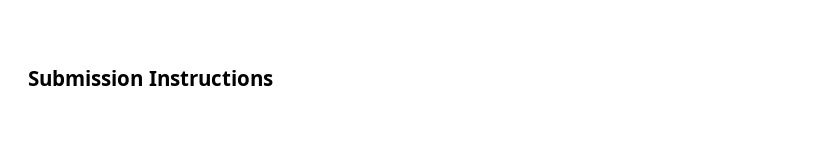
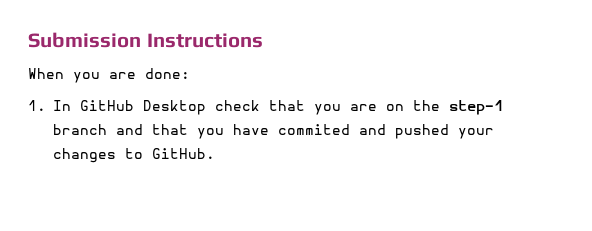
+ When you are done:
+ 1. In GitHub Desktop check that you are on the step-1 branch and that you have commited and pushed your changes to GitHub.

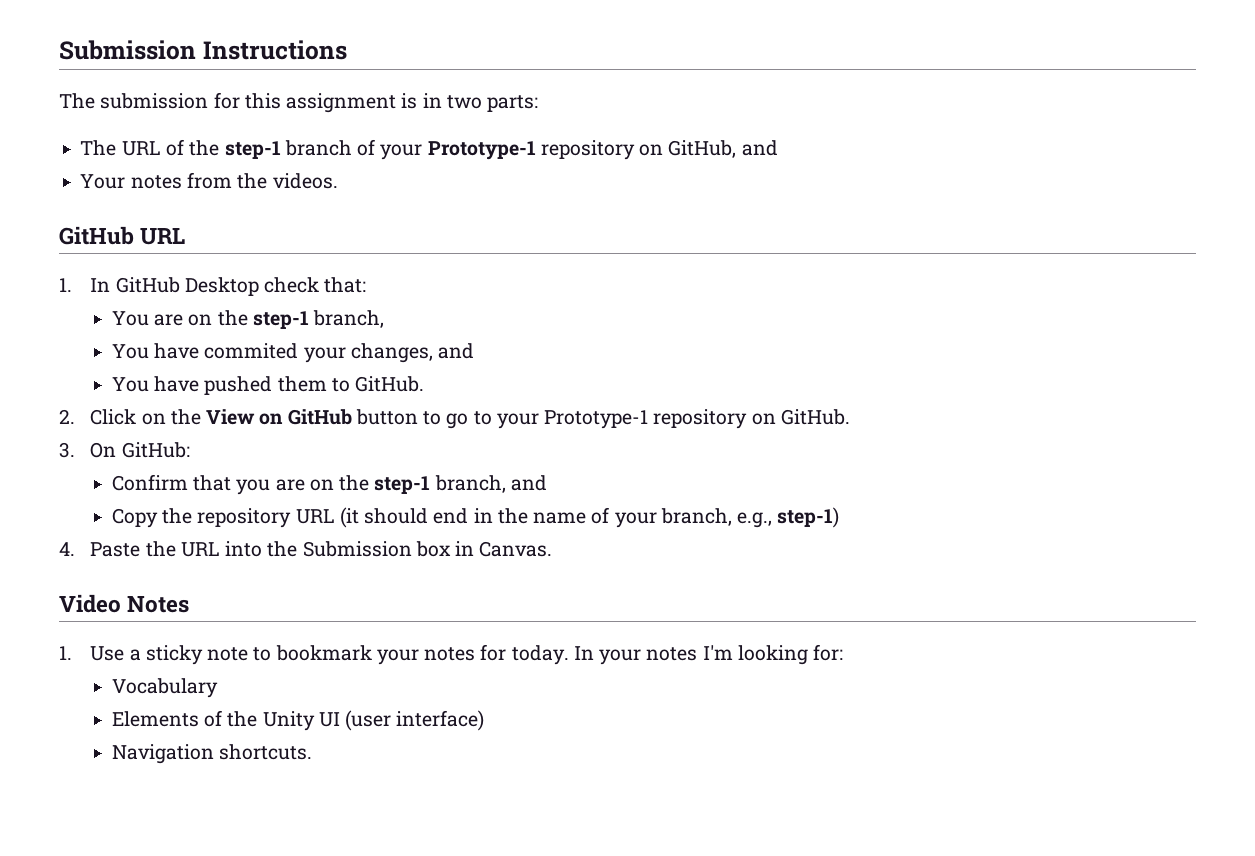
- When you are done:
+ The submission for this assignment is in two parts:
+ The URL of the step-1 branch of your Prototype-1 repository on GitHub, and
+ Your notes from the videos.
+ GitHub URL
- 1. In GitHub Desktop check that you are on the step-1 branch and that you have commited and pushed your changes to GitHub.
+ 1. In GitHub Desktop check that:
+ You are on the step-1 branch,
+ You have commited your changes, and
+ You have pushed them to GitHub.
+ 2. Click on the View on GitHub button to go to your Prototype-1 repository on GitHub.
+ 3. On GitHub:
+ Confirm that you are on the step-1 branch, and
+ Copy the repository URL (it should end in the name of your branch, e.g., step-1)
+ 4. Paste the URL into the Submission box in Canvas.
+ Video Notes
+ 1. Use a sticky note to bookmark your notes for today. In your notes I'm looking for:
+ Vocabulary
+ Elements of the Unity UI (user interface)
+ Navigation shortcuts.

